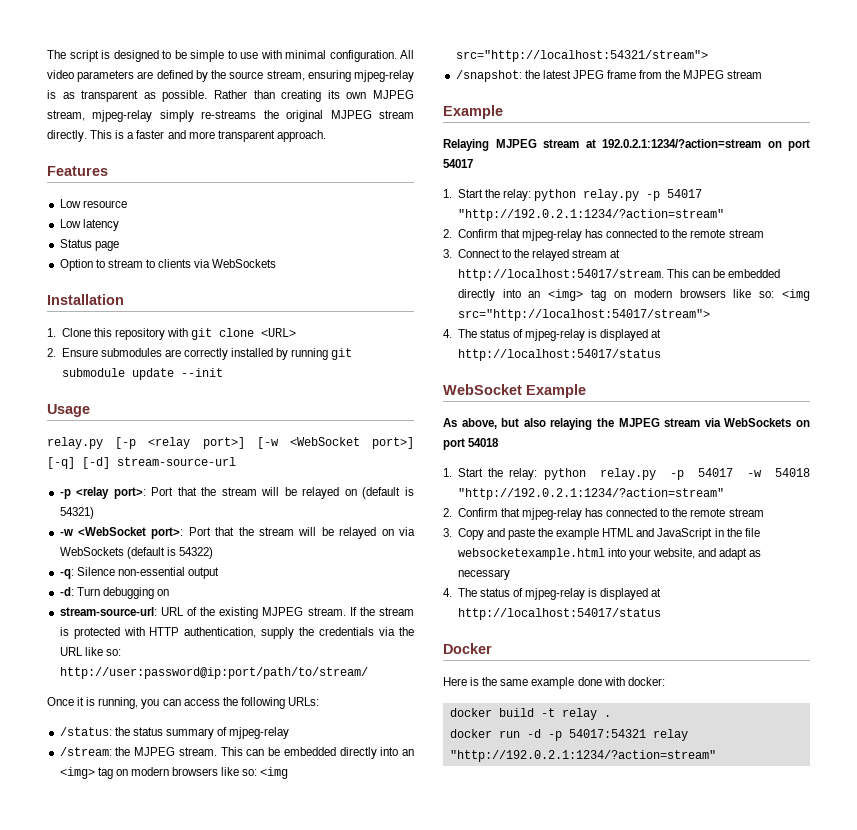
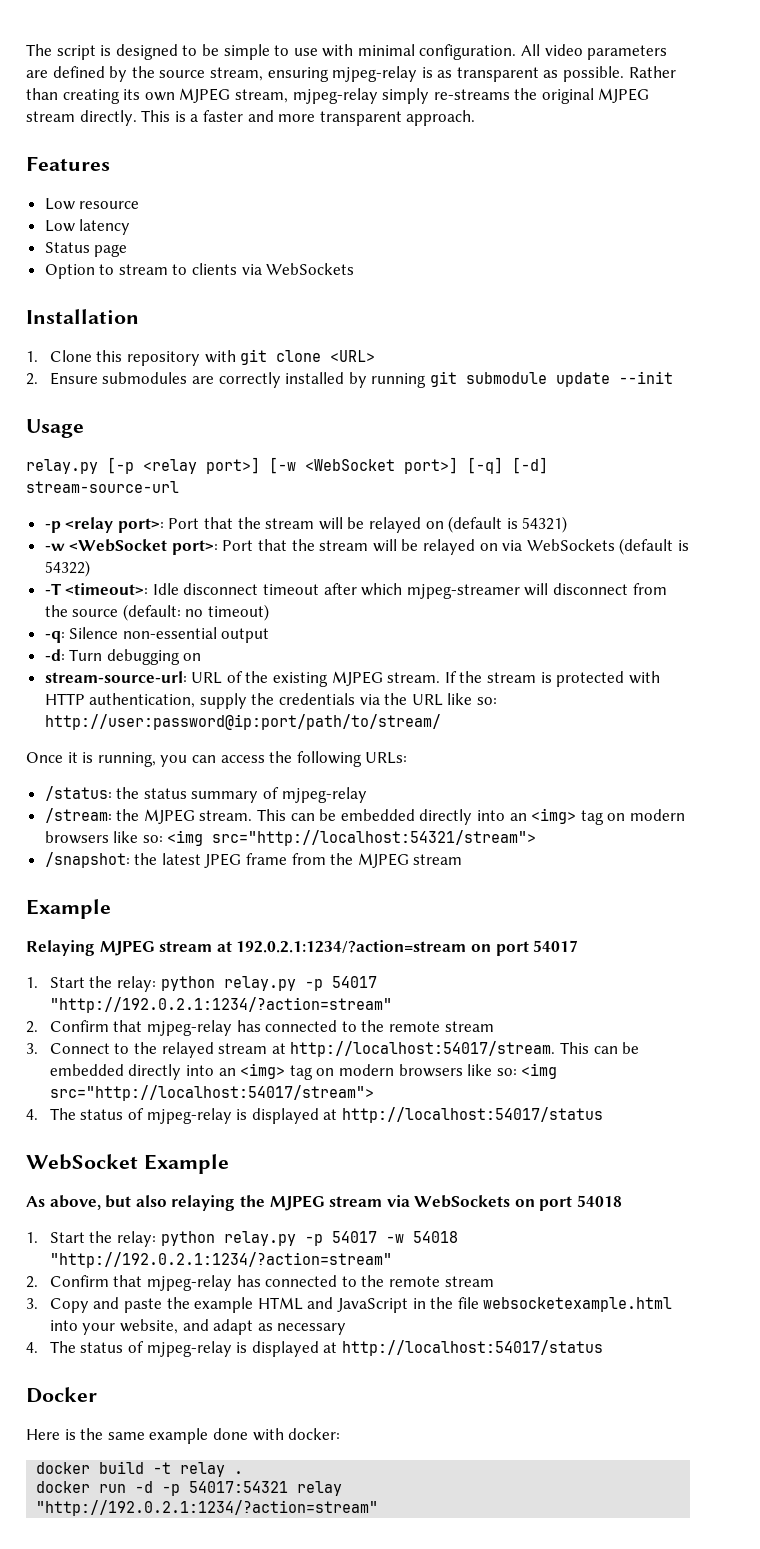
+ -T <timeout>: Idle disconnect timeout after which mjpeg-streamer will disconnect from the source (default: no timeout)

